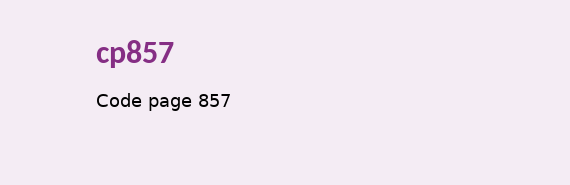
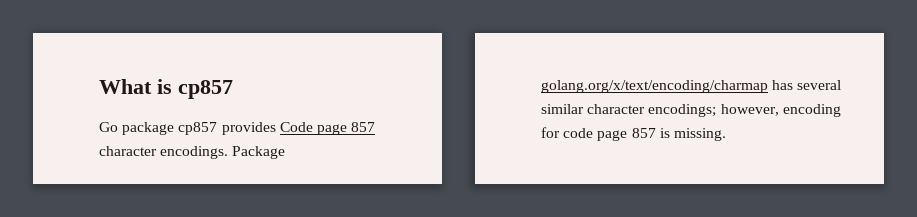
- cp857
+ What is cp857
- Code page 857
+ Go package cp857 provides Code page 857 character encodings. Package golang.org/x/text/encoding/charmap has several similar character encodings; however, encoding for code page 857 is missing.

